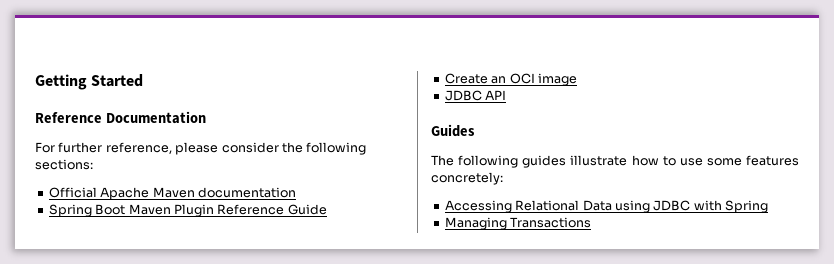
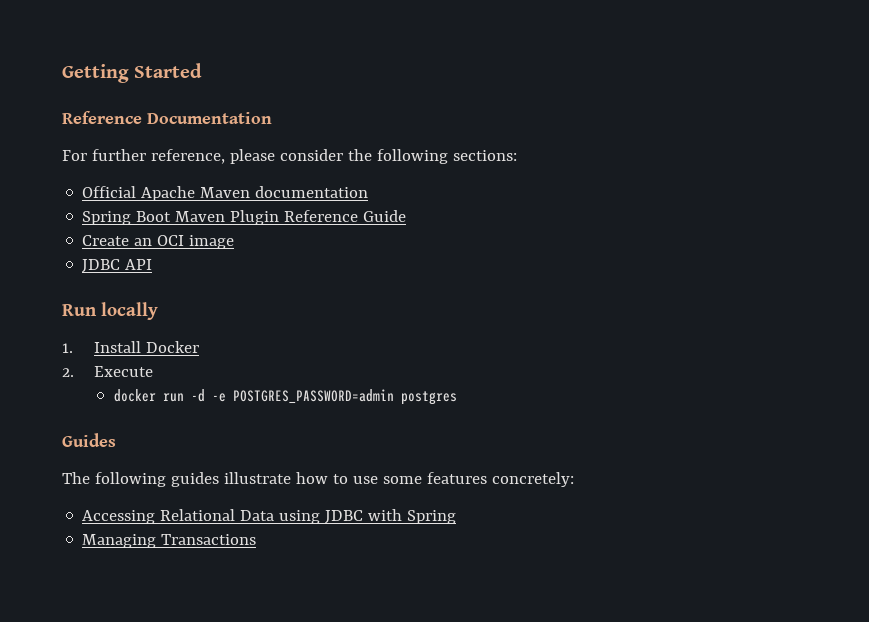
+ Run locally
+ 1. Install Docker
+ 2. Execute
+ docker run -d -e POSTGRES_PASSWORD=admin postgres

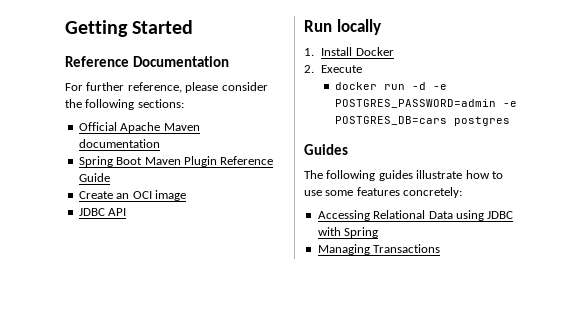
- docker run -d -e POSTGRES_PASSWORD=admin postgres
+ docker run -d -e POSTGRES_PASSWORD=admin -e POSTGRES_DB=cars postgres

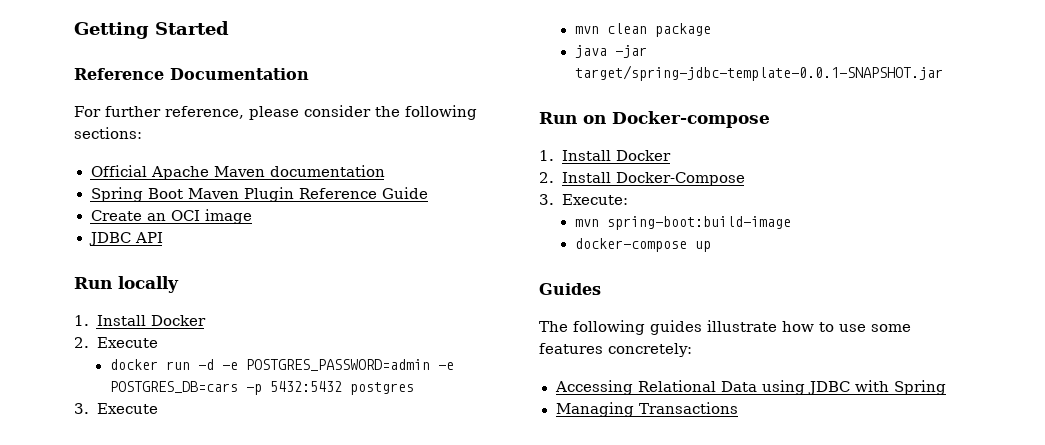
- docker run -d -e POSTGRES_PASSWORD=admin -e POSTGRES_DB=cars postgres
+ docker run -d -e POSTGRES_PASSWORD=admin -e POSTGRES_DB=cars -p 5432:5432 postgres
+ 3. Execute
+ mvn clean package
+ java -jar target/spring-jdbc-template-0.0.1-SNAPSHOT.jar
+ Run on Docker-compose
+ 1. Install Docker
+ 2. Install Docker-Compose
+ 3. Execute:
+ mvn spring-boot:build-image
+ docker-compose up

